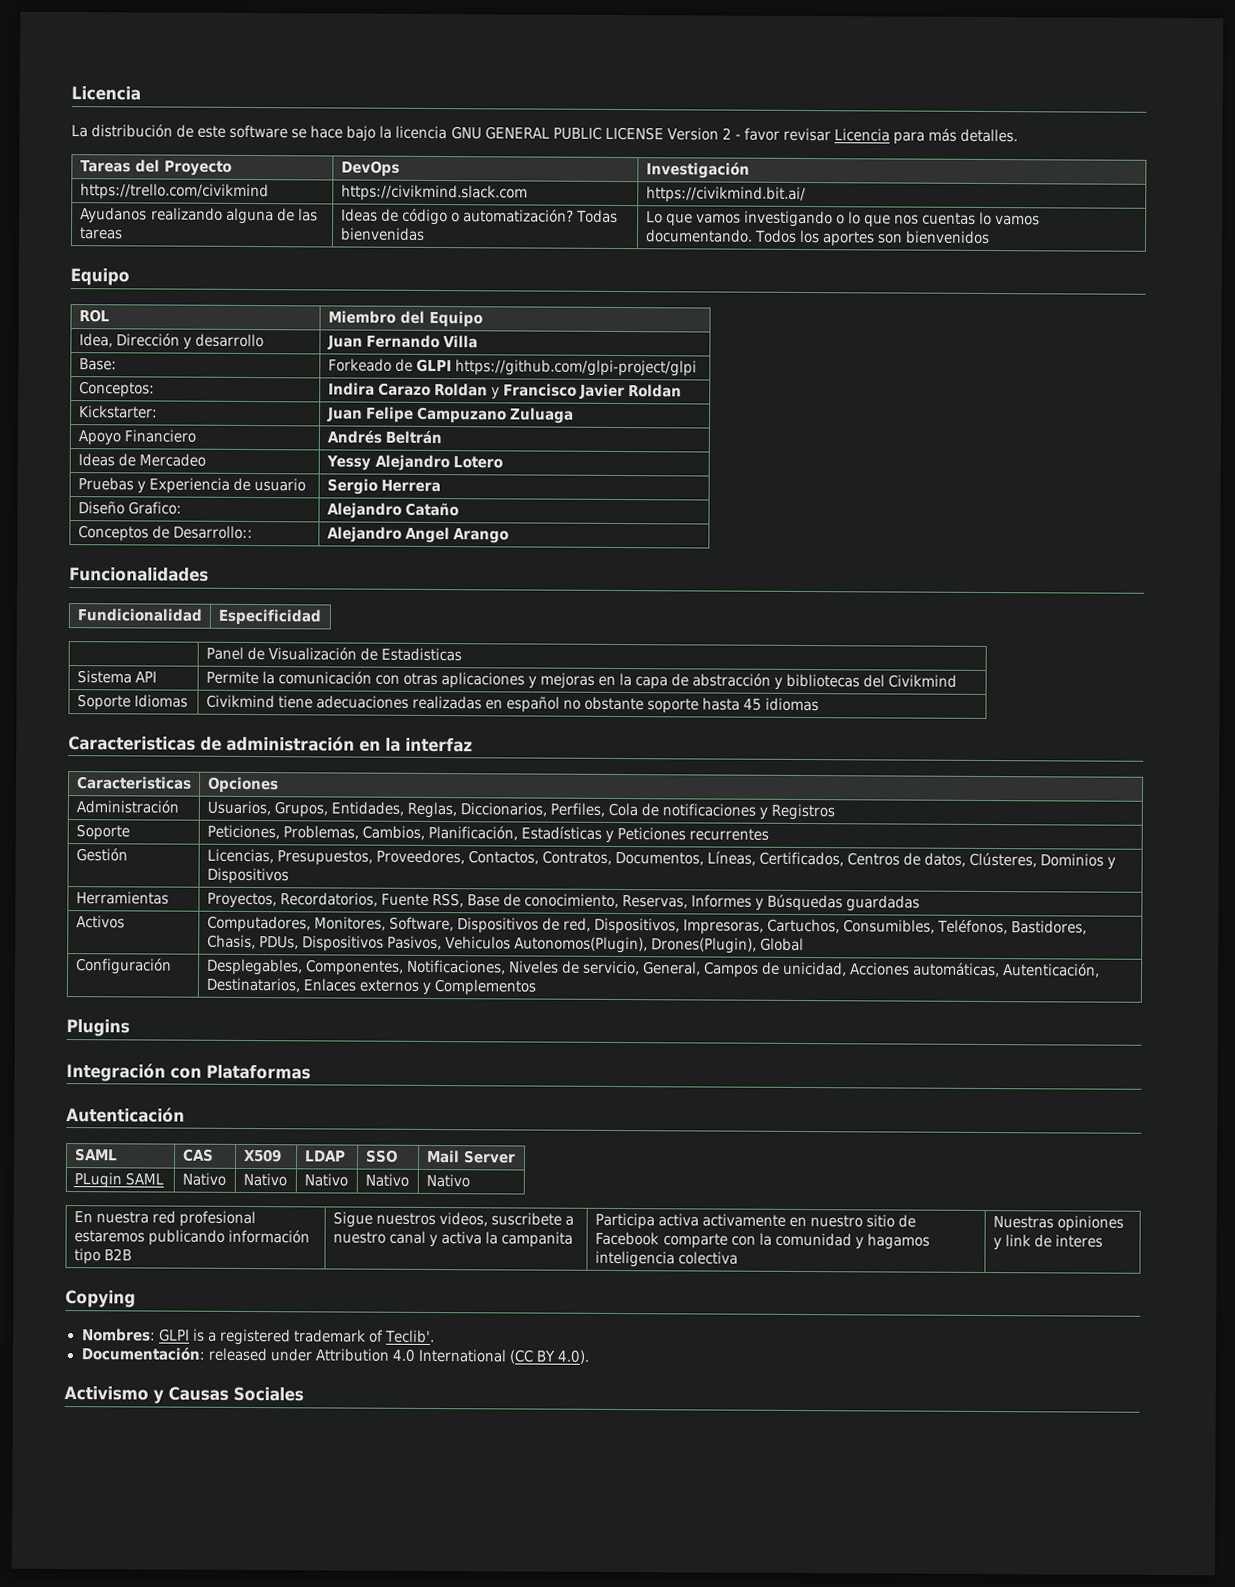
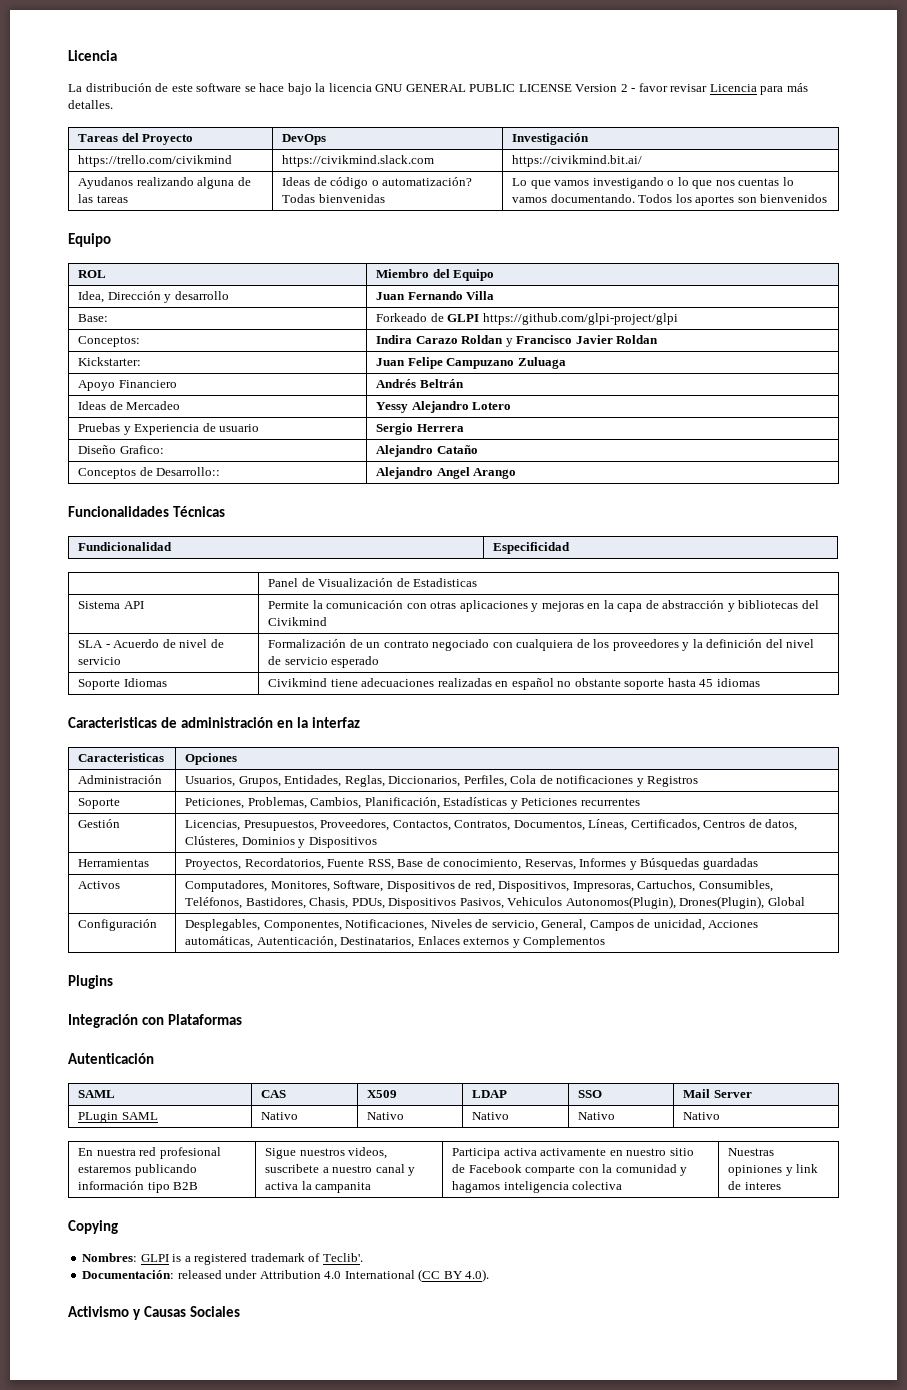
- Funcionalidades
+ Funcionalidades Técnicas
+ SLA - Acuerdo de nivel de servicio | Formalización de un contrato negociado con cualquiera de los proveedores y la definición del nivel de servicio esperado

